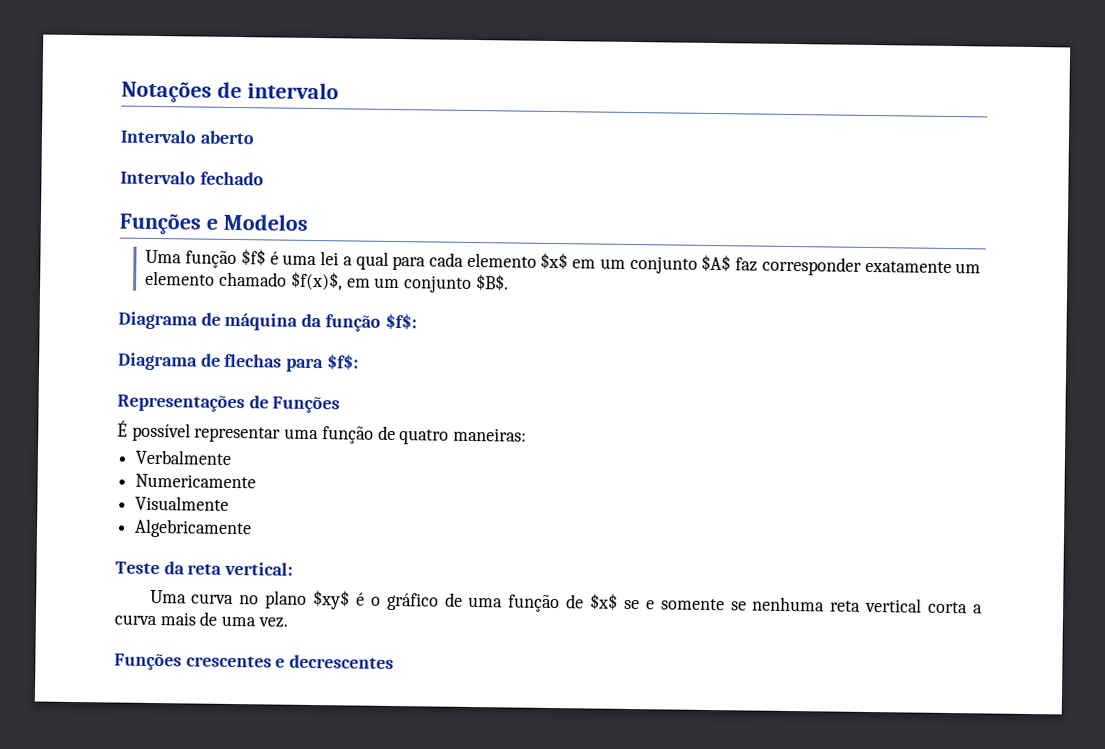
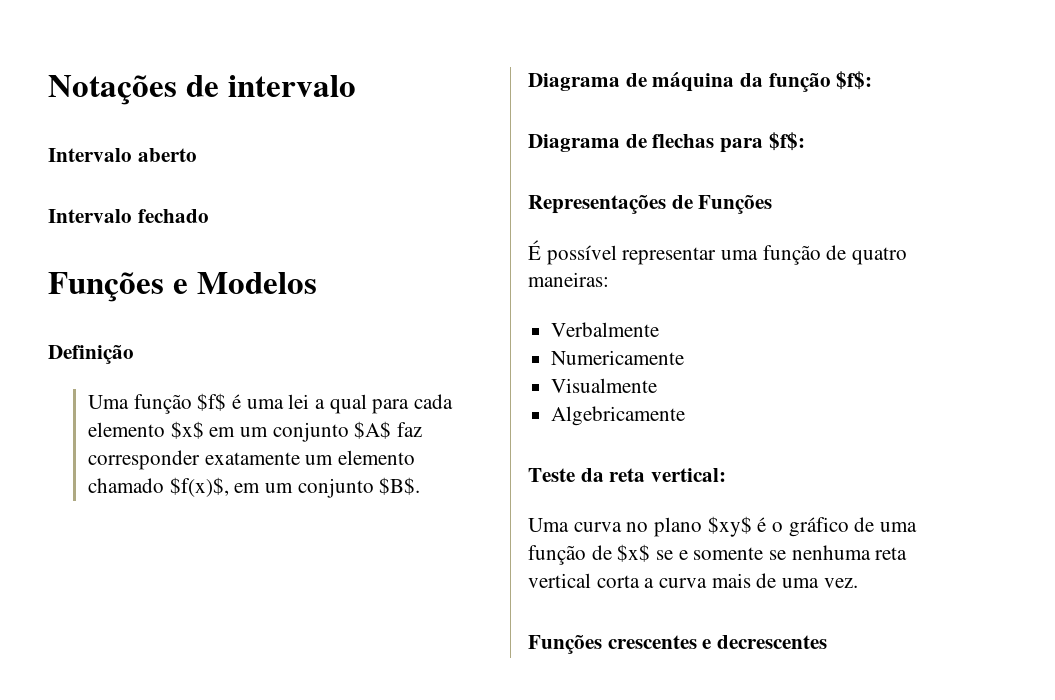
+ Definição

